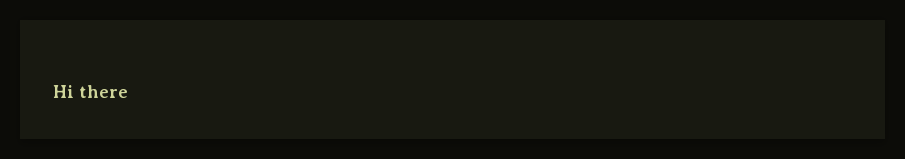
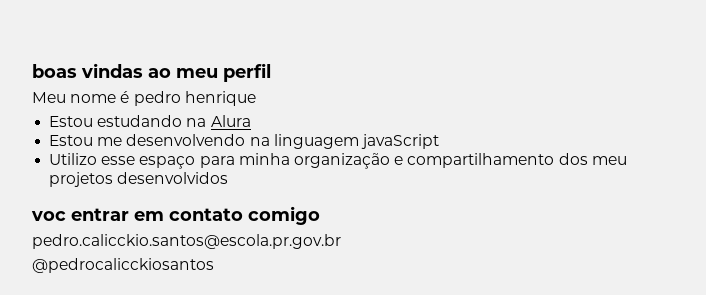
- Hi there
+ boas vindas ao meu perfil
+ Meu nome é pedro henrique
+ Estou estudando na Alura
+ Estou me desenvolvendo na linguagem javaScript
+ Utilizo esse espaço para minha organização e compartilhamento dos meu projetos desenvolvidos
+ voc entrar em contato comigo
+ pedro.calicckio.santos@escola.pr.gov.br
+ @pedrocalicckiosantos

